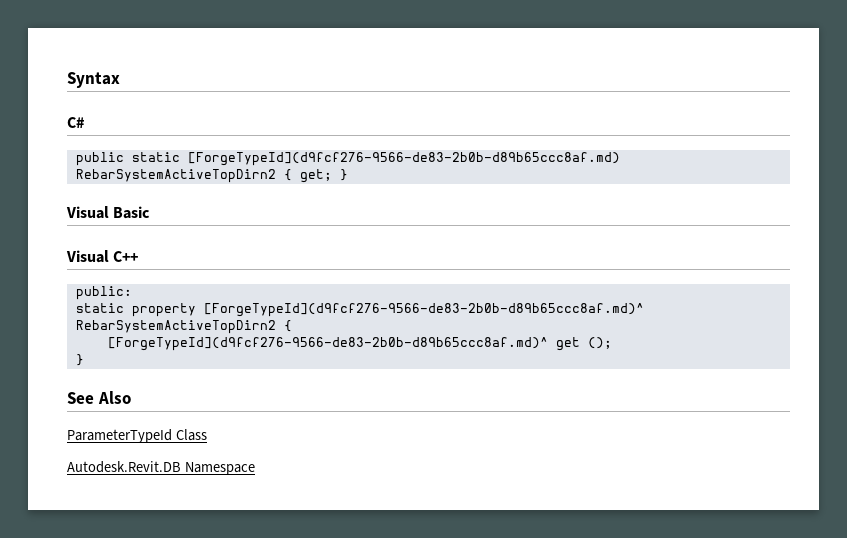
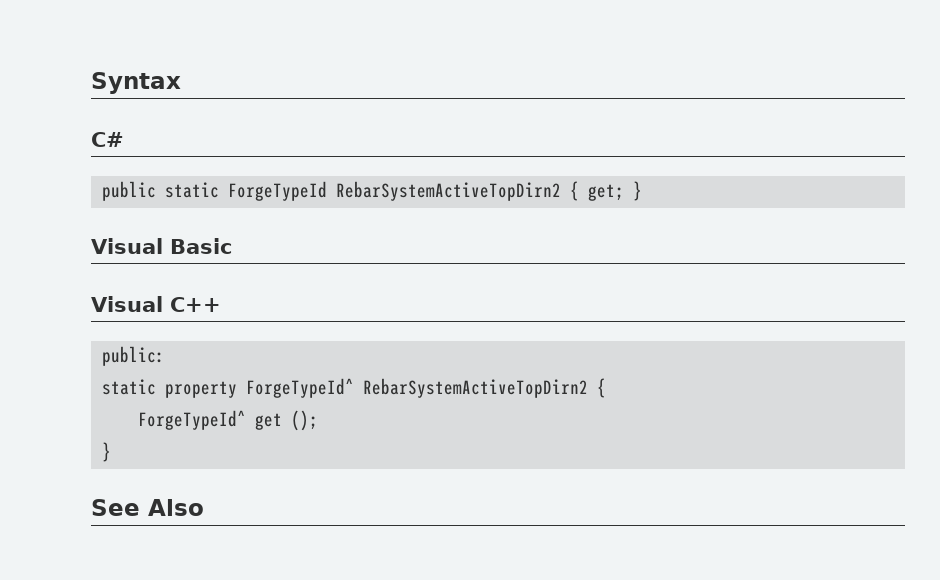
- public static [ForgeTypeId](d9fcf276-9566-de83-2b0b-d89b65ccc8af.md) RebarSystemActiveTopDirn2 { get; }
+ public static ForgeTypeId RebarSystemActiveTopDirn2 { get; }
- static property [ForgeTypeId](d9fcf276-9566-de83-2b0b-d89b65ccc8af.md)^ RebarSystemActiveTopDirn2 {
+ static property ForgeTypeId^ RebarSystemActiveTopDirn2 {
- [ForgeTypeId](d9fcf276-9566-de83-2b0b-d89b65ccc8af.md)^ get ();
+ ForgeTypeId^ get ();
- ParameterTypeId Class
- Autodesk.Revit.DB Namespace

